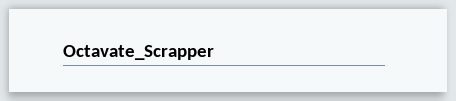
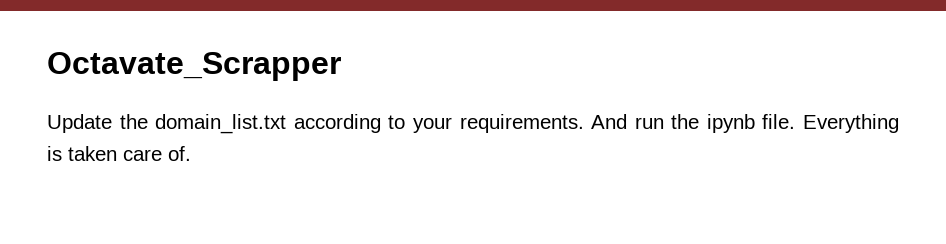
+ Update the domain_list.txt according to your requirements. And run the ipynb file. Everything is taken care of.

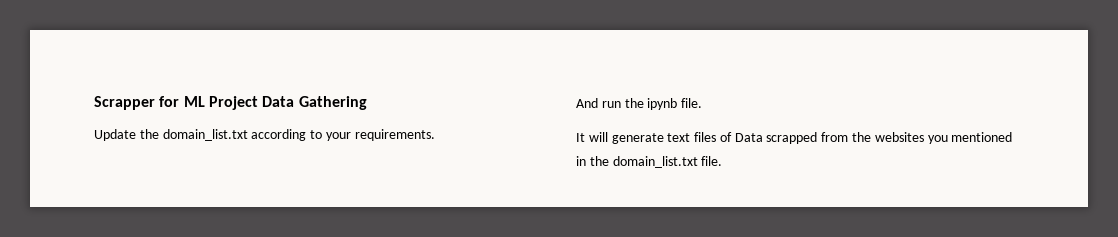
- Octavate_Scrapper
+ Scrapper for ML Project Data Gathering
- Update the domain_list.txt according to your requirements. And run the ipynb file. Everything is taken care of.
+ Update the domain_list.txt according to your requirements.
+ And run the ipynb file.
+ It will generate text files of Data scrapped from the websites you mentioned in the domain_list.txt file.

